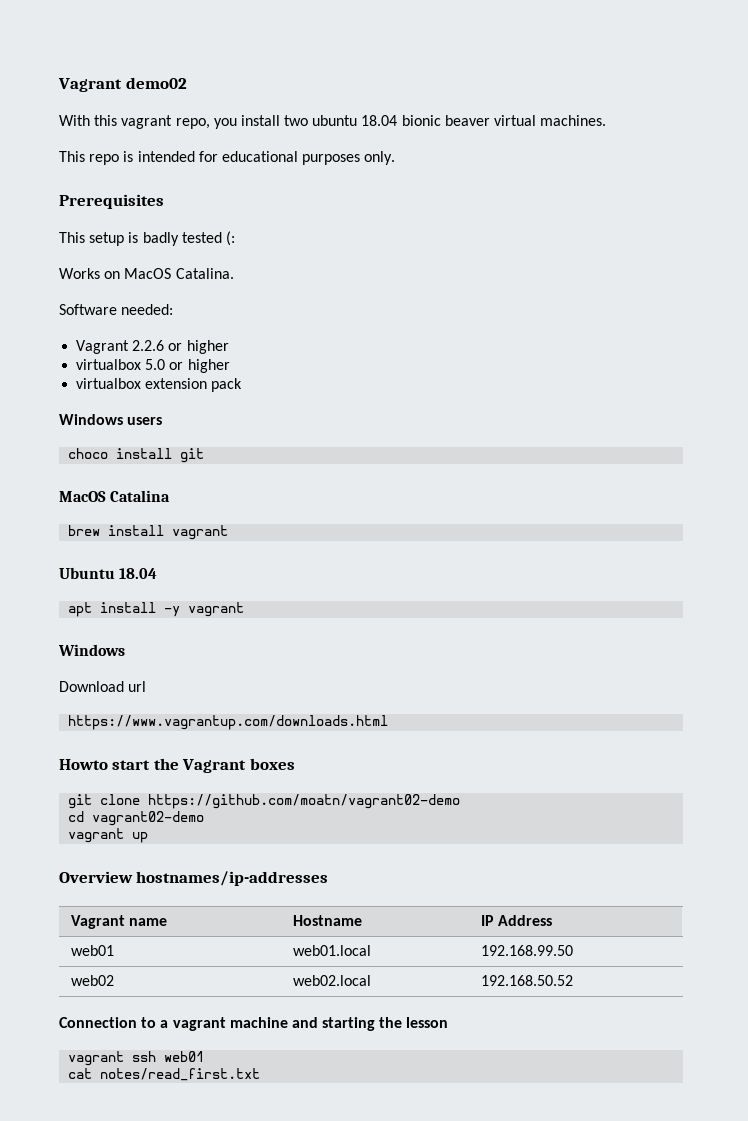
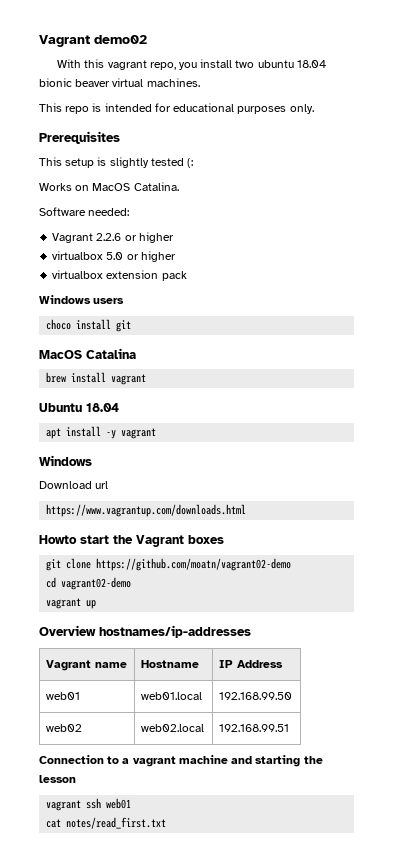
- This setup is badly tested (:
+ This setup is slightly tested (:
- web02 | web02.local | 192.168.50.52
+ web02 | web02.local | 192.168.99.51

